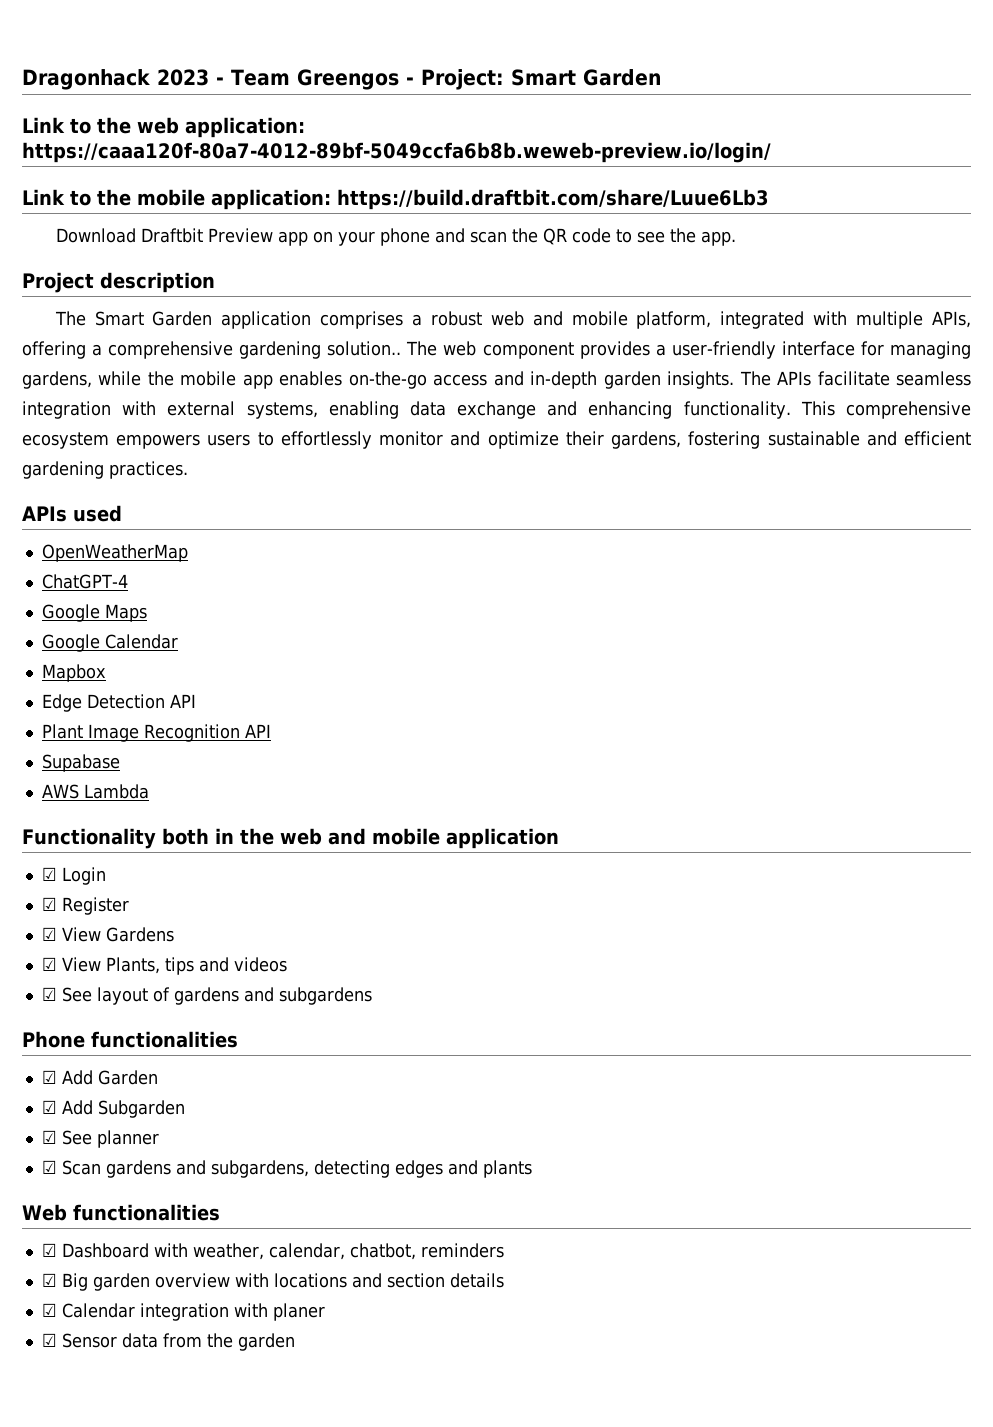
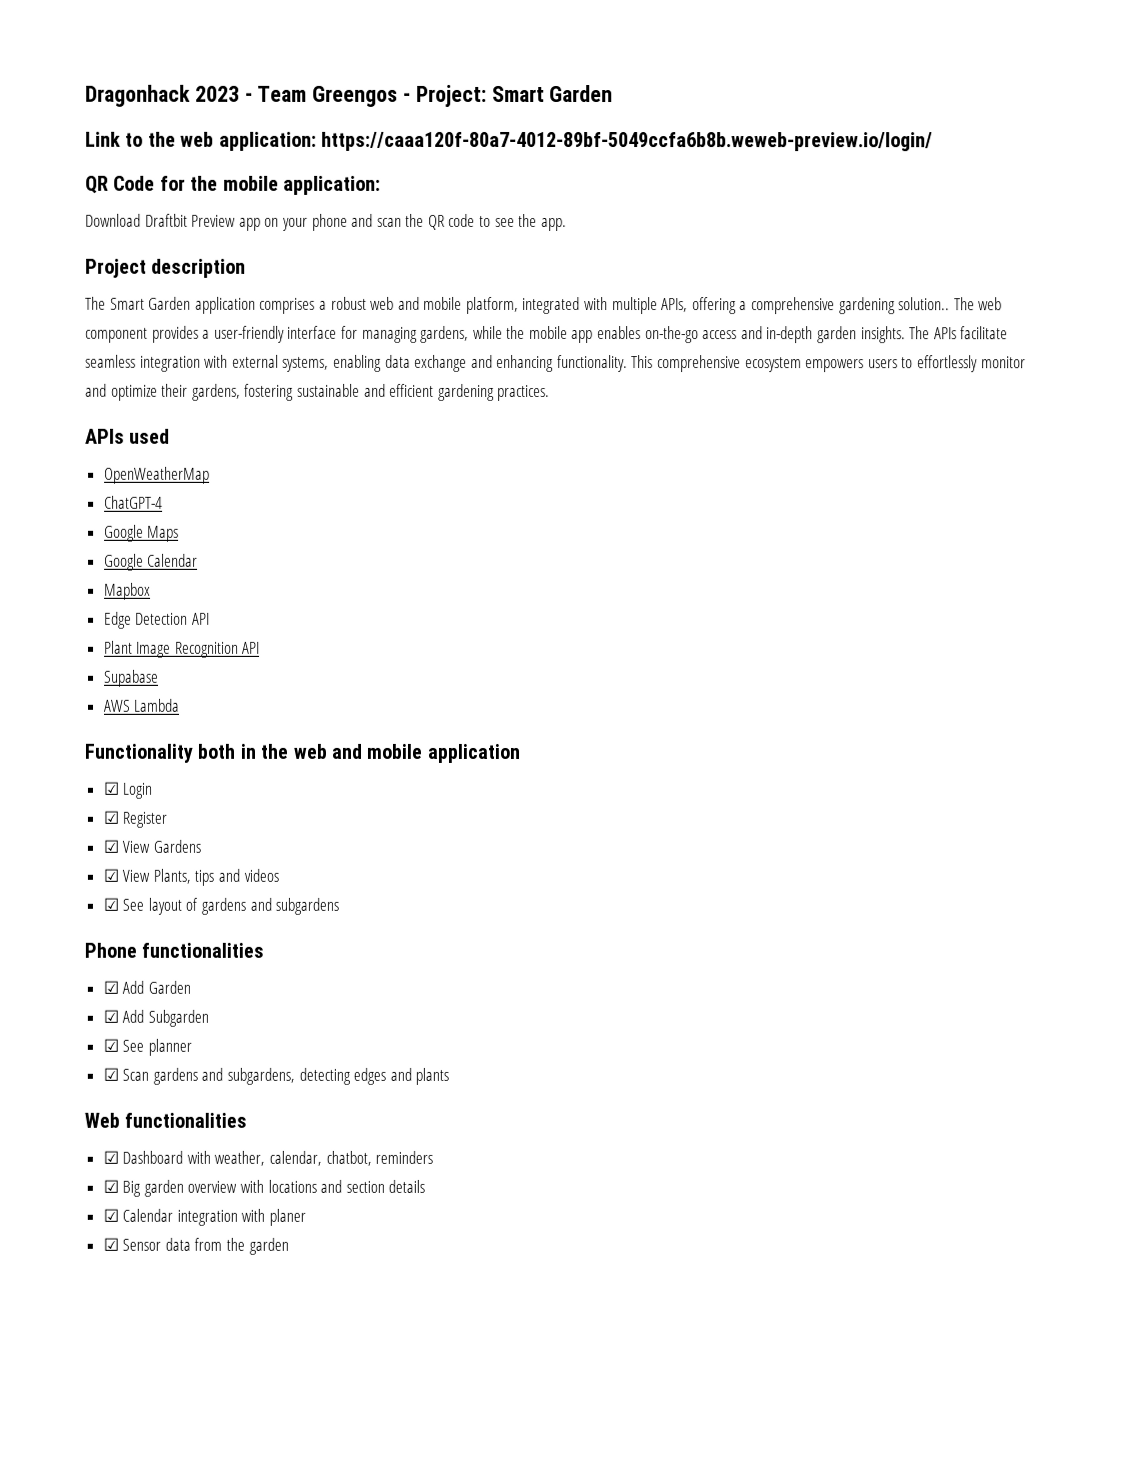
- Link to the mobile application: https://build.draftbit.com/share/Luue6Lb3
+ QR Code for the mobile application:

